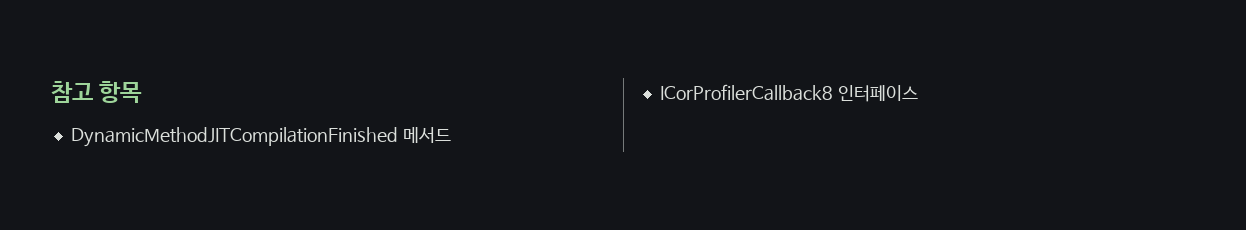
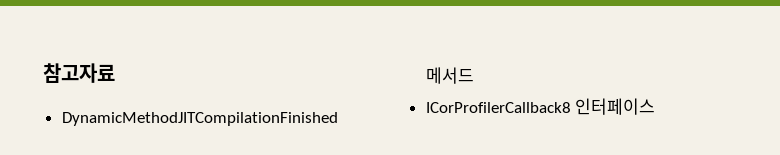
- 참고 항목
+ 참고자료

